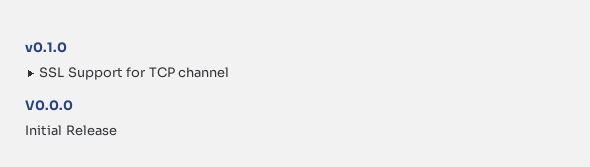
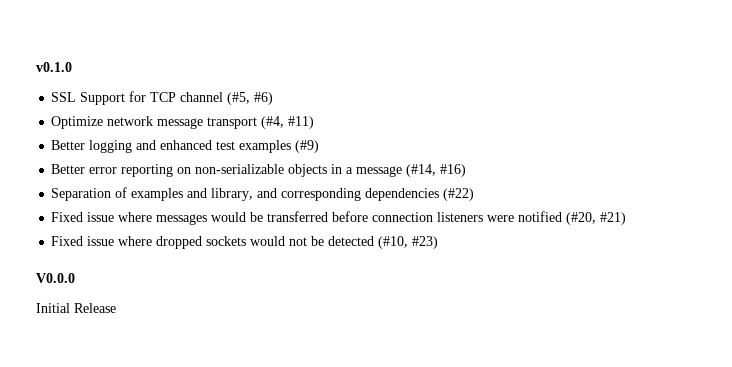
- SSL Support for TCP channel
+ SSL Support for TCP channel (#5, #6)
+ Optimize network message transport (#4, #11)
+ Better logging and enhanced test examples (#9)
+ Better error reporting on non-serializable objects in a message (#14, #16)
+ Separation of examples and library, and corresponding dependencies (#22)
+ Fixed issue where messages would be transferred before connection listeners were notified (#20, #21)
+ Fixed issue where dropped sockets would not be detected (#10, #23)

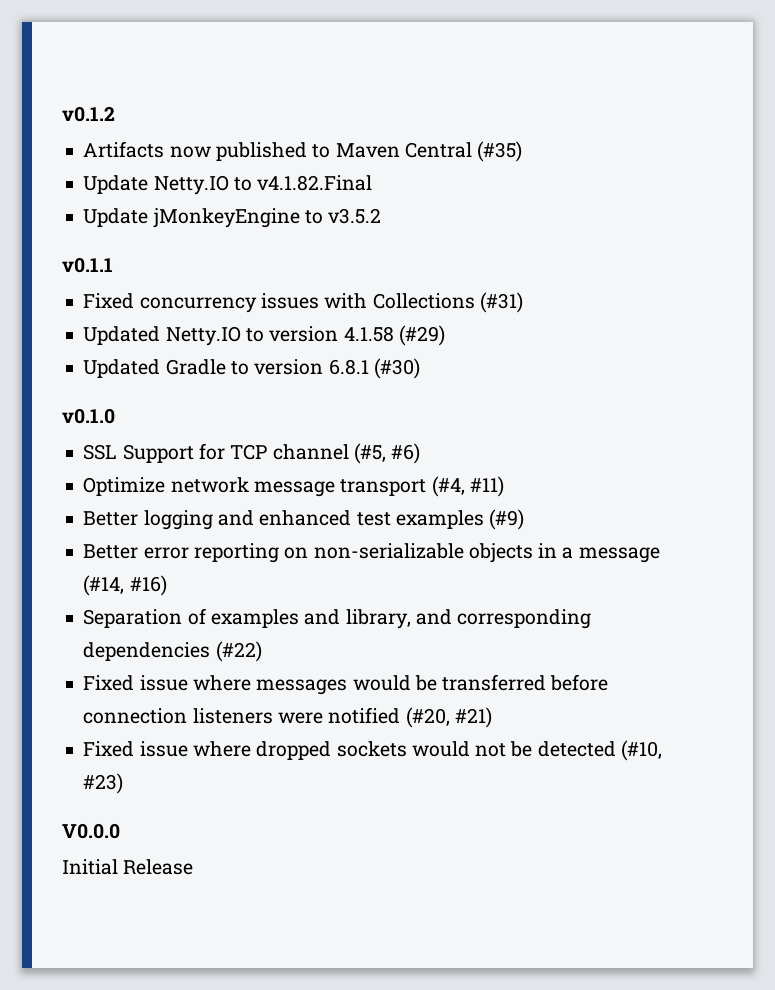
+ v0.1.2
+ Artifacts now published to Maven Central (#35)
+ Update Netty.IO to v4.1.82.Final
+ Update jMonkeyEngine to v3.5.2
+ v0.1.1
+ Fixed concurrency issues with Collections (#31)
+ Updated Netty.IO to version 4.1.58 (#29)
+ Updated Gradle to version 6.8.1 (#30)

